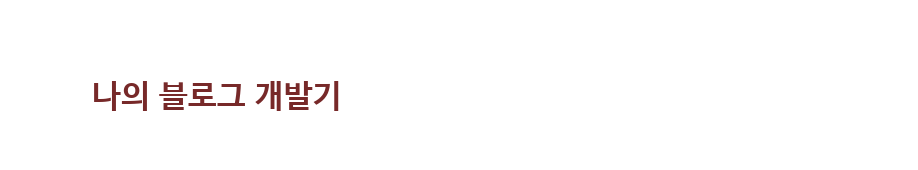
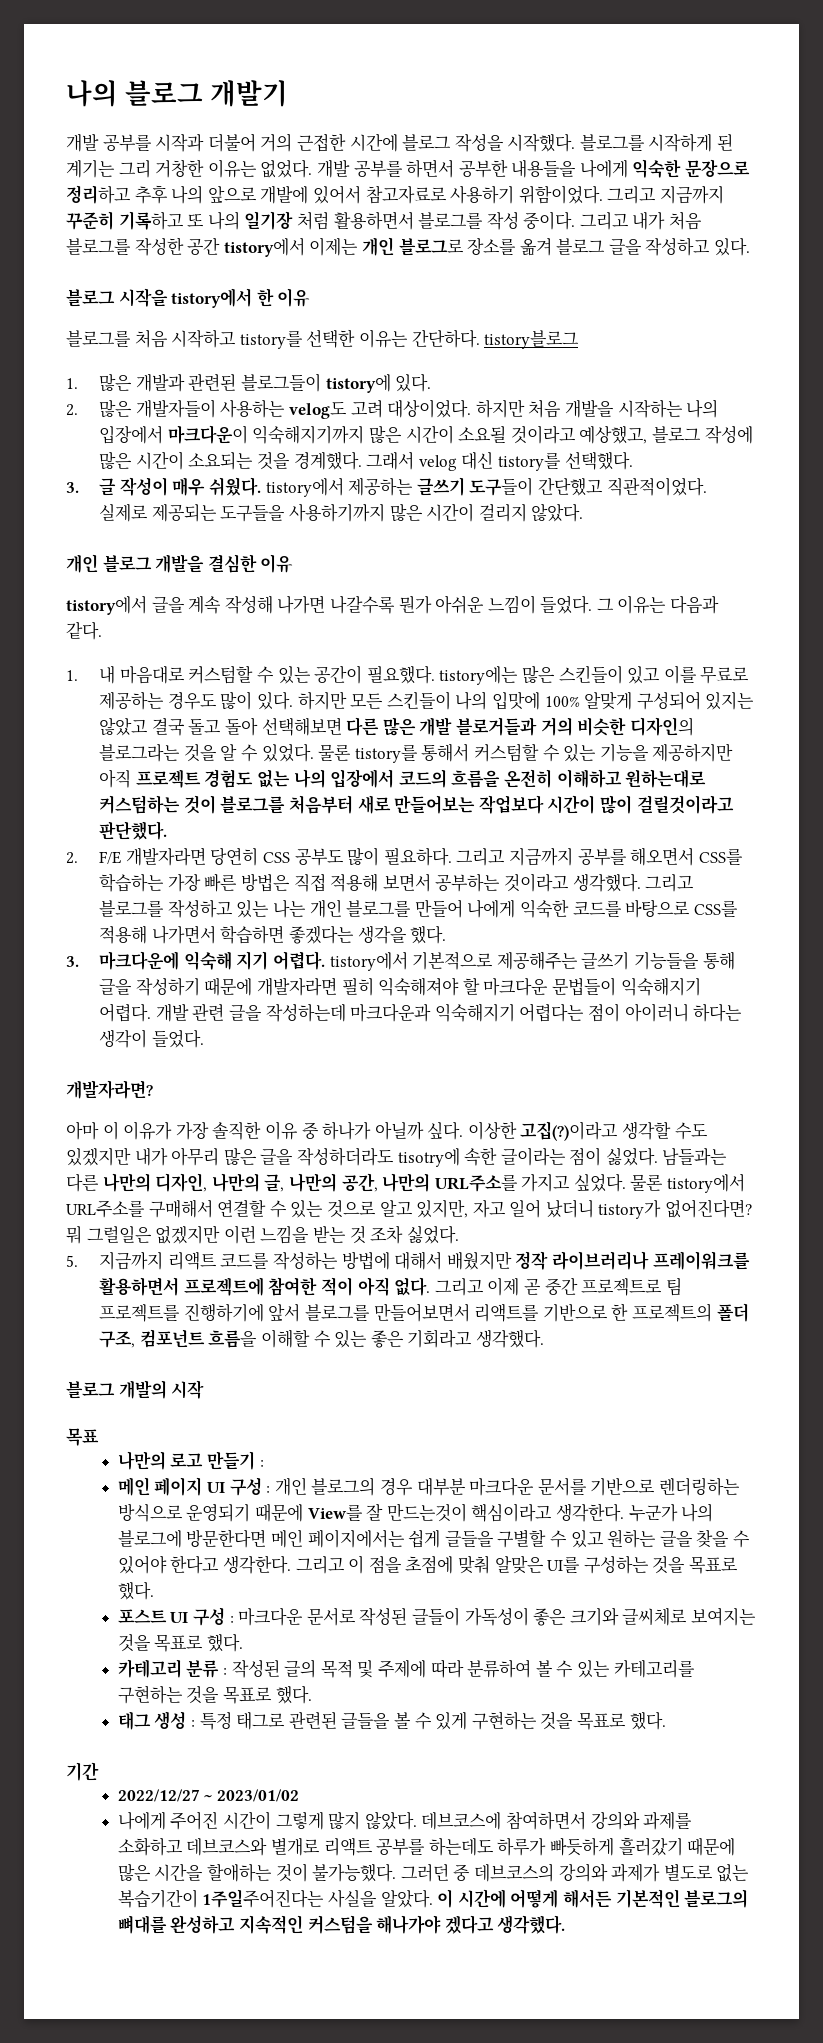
+ 개발 공부를 시작과 더불어 거의 근접한 시간에 블로그 작성을 시작했다. 블로그를 시작하게 된 계기는 그리 거창한 이유는 없었다. 개발 공부를 하면서 공부한 내용들을 나에게 익숙한 문장으로 정리하고 추후 나의 앞으로 개발에 있어서 참고자료로 사용하기 위함이었다. 그리고 지금까지 꾸준히 기록하고 또 나의 일기장 처럼 활용하면서 블로그를 작성 중이다. 그리고 내가 처음 블로그를 작성한 공간 tistory에서 이제는 개인 블로그로 장소를 옮겨 블로그 글을 작성하고 있다.
+ 블로그 시작을 tistory에서 한 이유
+ 블로그를 처음 시작하고 tistory를 선택한 이유는 간단하다. tistory블로그
+ 1. 많은 개발과 관련된 블로그들이 tistory에 있다.
+ 2. 많은 개발자들이 사용하는 velog도 고려 대상이었다. 하지만 처음 개발을 시작하는 나의 입장에서 마크다운이 익숙해지기까지 많은 시간이 소요될 것이라고 예상했고, 블로그 작성에 많은 시간이 소요되는 것을 경계했다. 그래서 velog 대신 tistory를 선택했다.
+ 3. 글 작성이 매우 쉬웠다. tistory에서 제공하는 글쓰기 도구들이 간단했고 직관적이었다. 실제로 제공되는 도구들을 사용하기까지 많은 시간이 걸리지 않았다.
+ 개인 블로그 개발을 결심한 이유
+ tistory에서 글을 계속 작성해 나가면 나갈수록 뭔가 아쉬운 느낌이 들었다. 그 이유는 다음과 같다.
+ 1. 내 마음대로 커스텀할 수 있는 공간이 필요했다. tistory에는 많은 스킨들이 있고 이를 무료로 제공하는 경우도 많이 있다. 하지만 모든 스킨들이 나의 입맛에 100% 알맞게 구성되어 있지는 않았고 결국 돌고 돌아 선택해보면 다른 많은 개발 블로거들과 거의 비슷한 디자인의 블로그라는 것을 알 수 있었다. 물론 tistory를 통해서 커스텀할 수 있는 기능을 제공하지만 아직 프로젝트 경험도 없는 나의 입장에서 코드의 흐름을 온전히 이해하고 원하는대로 커스텀하는 것이 블로그를 처음부터 새로 만들어보는 작업보다 시간이 많이 걸릴것이라고 판단했다.
+ 2. F/E 개발자라면 당연히 CSS 공부도 많이 필요하다. 그리고 지금까지 공부를 해오면서 CSS를 학습하는 가장 빠른 방법은 직접 적용해 보면서 공부하는 것이라고 생각했다. 그리고 블로그를 작성하고 있는 나는 개인 블로그를 만들어 나에게 익숙한 코드를 바탕으로 CSS를 적용해 나가면서 학습하면 좋겠다는 생각을 했다.
+ 3. 마크다운에 익숙해 지기 어렵다. tistory에서 기본적으로 제공해주는 글쓰기 기능들을 통해 글을 작성하기 때문에 개발자라면 필히 익숙해져야 할 마크다운 문법들이 익숙해지기 어렵다. 개발 관련 글을 작성하는데 마크다운과 익숙해지기 어렵다는 점이 아이러니 하다는 생각이 들었다.
+ 개발자라면?
+ 아마 이 이유가 가장 솔직한 이유 중 하나가 아닐까 싶다. 이상한 고집(?)이라고 생각할 수도 있겠지만 내가 아무리 많은 글을 작성하더라도 tisotry에 속한 글이라는 점이 싫었다. 남들과는 다른 나만의 디자인, 나만의 글, 나만의 공간, 나만의 URL주소를 가지고 싶었다. 물론 tistory에서 URL주소를 구매해서 연결할 수 있는 것으로 알고 있지만, 자고 일어 났더니 tistory가 없어진다면? 뭐 그럴일은 없겠지만 이런 느낌을 받는 것 조차 싫었다.
+ 5. 지금까지 리액트 코드를 작성하는 방법에 대해서 배웠지만 정작 라이브러리나 프레이워크를 활용하면서 프로젝트에 참여한 적이 아직 없다. 그리고 이제 곧 중간 프로젝트로 팀 프로젝트를 진행하기에 앞서 블로그를 만들어보면서 리액트를 기반으로 한 프로젝트의 폴더 구조, 컴포넌트 흐름을 이해할 수 있는 좋은 기회라고 생각했다.
+ 블로그 개발의 시작
+ 목표
+ 나만의 로고 만들기 :
+ 메인 페이지 UI 구성 : 개인 블로그의 경우 대부분 마크다운 문서를 기반으로 렌더링하는 방식으로 운영되기 때문에 View를 잘 만드는것이 핵심이라고 생각한다. 누군가 나의 블로그에 방문한다면 메인 페이지에서는 쉽게 글들을 구별할 수 있고 원하는 글을 찾을 수 있어야 한다고 생각한다. 그리고 이 점을 초점에 맞춰 알맞은 UI를 구성하는 것을 목표로 했다.
+ 포스트 UI 구성 : 마크다운 문서로 작성된 글들이 가독성이 좋은 크기와 글씨체로 보여지는 것을 목표로 했다.
+ 카테고리 분류 : 작성된 글의 목적 및 주제에 따라 분류하여 볼 수 있는 카테고리를 구현하는 것을 목표로 했다.
+ 태그 생성 : 특정 태그로 관련된 글들을 볼 수 있게 구현하는 것을 목표로 했다.
+ 기간
+ 2022/12/27 ~ 2023/01/02
+ 나에게 주어진 시간이 그렇게 많지 않았다. 데브코스에 참여하면서 강의와 과제를 소화하고 데브코스와 별개로 리액트 공부를 하는데도 하루가 빠듯하게 흘러갔기 때문에 많은 시간을 할애하는 것이 불가능했다. 그러던 중 데브코스의 강의와 과제가 별도로 없는 복습기간이 1주일주어진다는 사실을 알았다. 이 시간에 어떻게 해서든 기본적인 블로그의 뼈대를 완성하고 지속적인 커스텀을 해나가야 겠다고 생각했다.

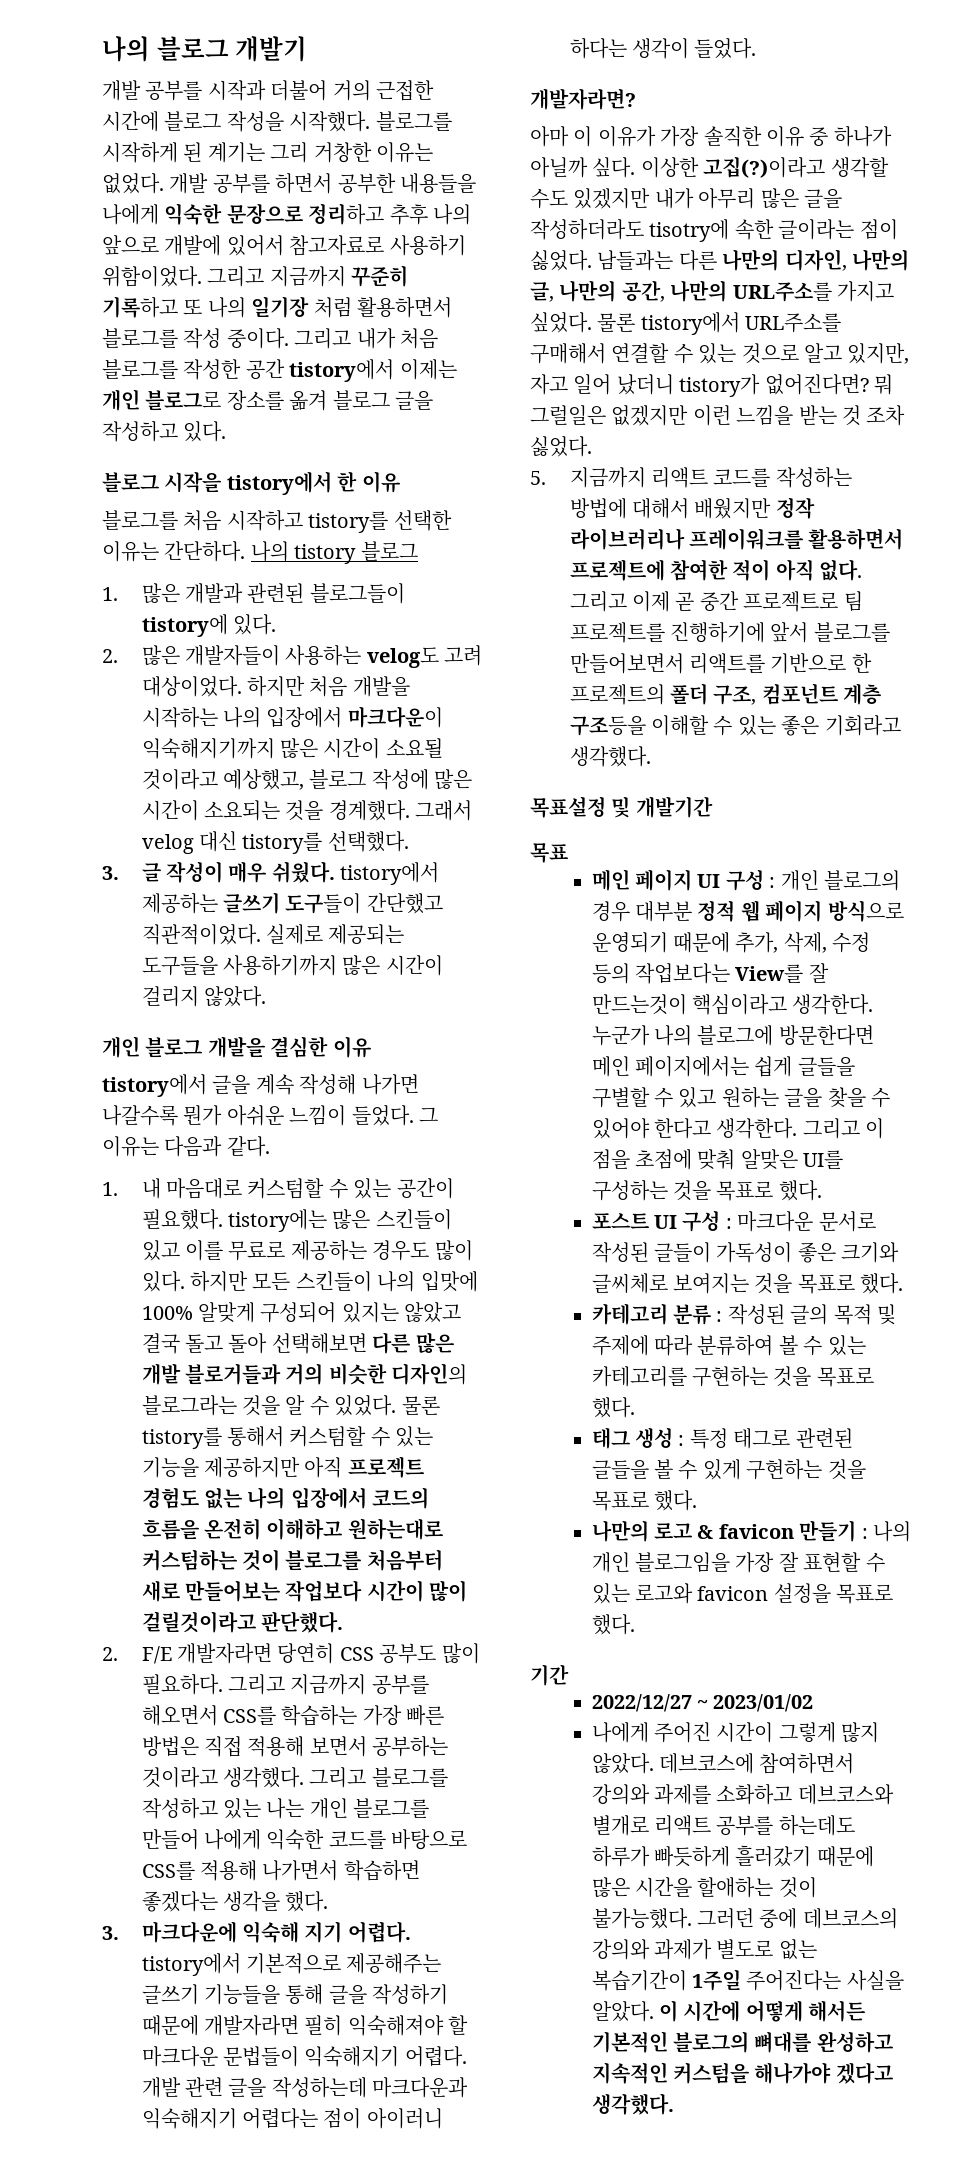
- 블로그를 처음 시작하고 tistory를 선택한 이유는 간단하다. tistory블로그
+ 블로그를 처음 시작하고 tistory를 선택한 이유는 간단하다. 나의 tistory 블로그
- 그리고 이제 곧 중간 프로젝트로 팀 프로젝트를 진행하기에 앞서 블로그를 만들어보면서 리액트를 기반으로 한 프로젝트의 폴더 구조, 컴포넌트 흐름을 이해할 수 있는 좋은 기회라고 생각했다.
+ 그리고 이제 곧 중간 프로젝트로 팀 프로젝트를 진행하기에 앞서 블로그를 만들어보면서 리액트를 기반으로 한 프로젝트의 폴더 구조, 컴포넌트 계층 구조등을 이해할 수 있는 좋은 기회라고 생각했다.
- 블로그 개발의 시작
+ 목표설정 및 개발기간
  목표
- 나만의 로고 만들기 :
- 메인 페이지 UI 구성 : 개인 블로그의 경우 대부분 마크다운 문서를 기반으로 렌더링하는 방식으로 운영되기 때문에 View를 잘 만드는것이 핵심이라고 생각한다.
+ 메인 페이지 UI 구성 : 개인 블로그의 경우 대부분 정적 웹 페이지 방식으로 운영되기 때문에 추가, 삭제, 수정 등의 작업보다는 View를 잘 만드는것이 핵심이라고 생각한다.
+ 나만의 로고 & favicon 만들기 : 나의 개인 블로그임을 가장 잘 표현할 수 있는 로고와 favicon 설정을 목표로 했다.
- 그러던 중 데브코스의 강의와 과제가 별도로 없는 복습기간이 1주일주어진다는 사실을 알았다.
+ 그러던 중에 데브코스의 강의와 과제가 별도로 없는 복습기간이 1주일 주어진다는 사실을 알았다.

